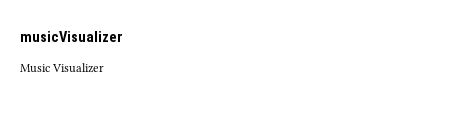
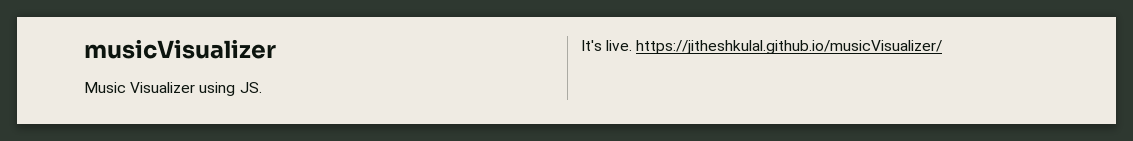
- Music Visualizer
+ Music Visualizer using JS.
+ It's live. https://jitheshkulal.github.io/musicVisualizer/

